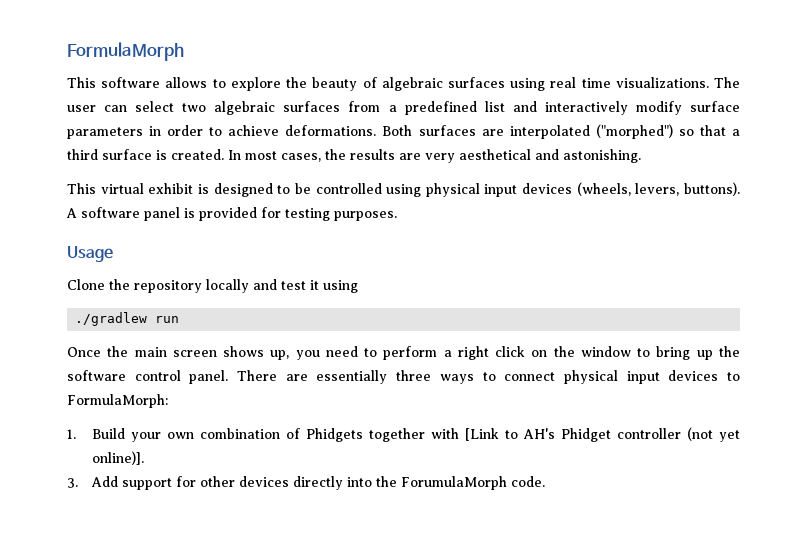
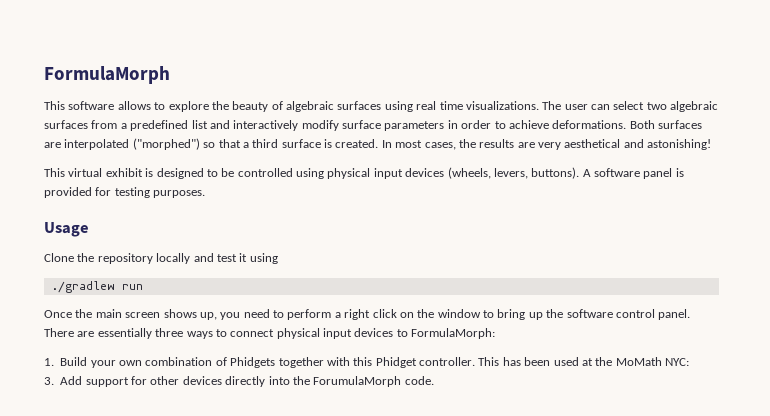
- In most cases, the results are very aesthetical and astonishing.
+ In most cases, the results are very aesthetical and astonishing!
- 1. Build your own combination of Phidgets together with [Link to AH's Phidget controller (not yet online)].
+ 1. Build your own combination of Phidgets together with this Phidget controller. This has been used at the MoMath NYC:

